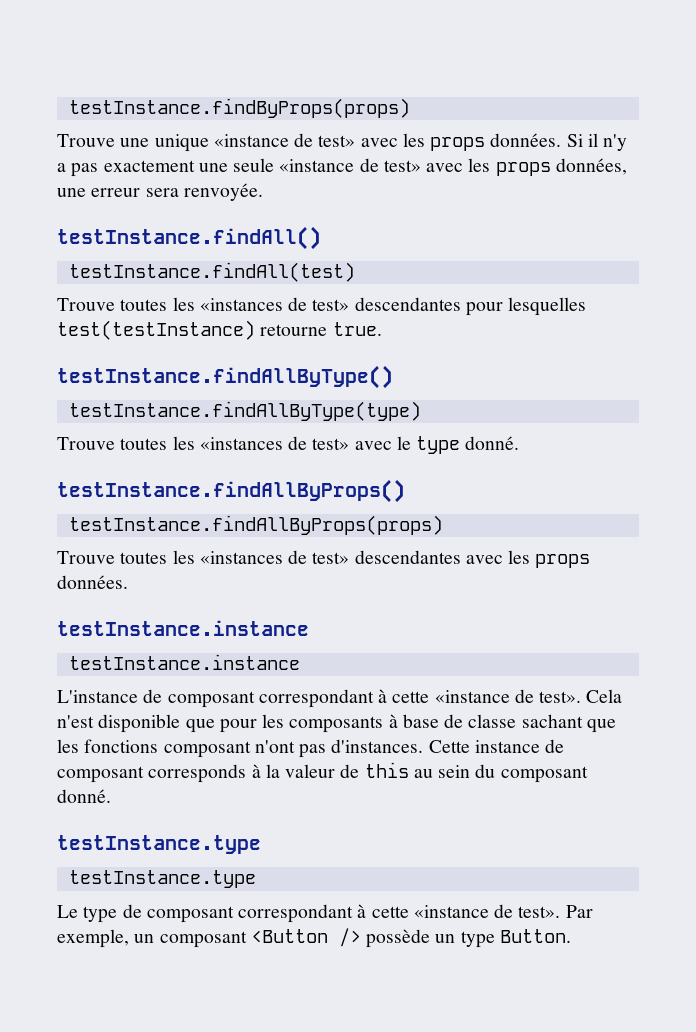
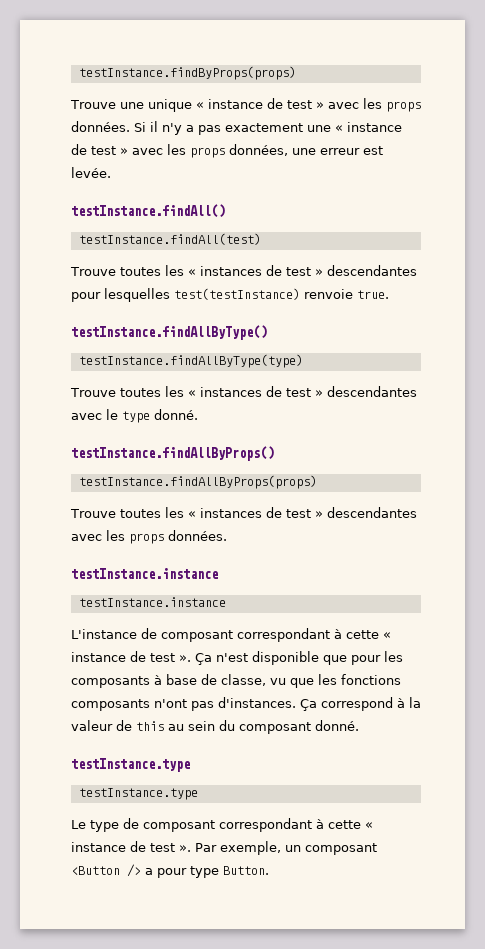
- Trouve une unique «instance de test» avec les props données.
+ Trouve une unique « instance de test » avec les props données.
- Si il n'y a pas exactement une seule «instance de test» avec les props données, une erreur sera renvoyée.
+ Si il n'y a pas exactement une « instance de test » avec les props données, une erreur est levée.
- Trouve toutes les «instances de test» descendantes pour lesquelles test(testInstance) retourne true.
+ Trouve toutes les « instances de test » descendantes pour lesquelles test(testInstance) renvoie true.
- Trouve toutes les «instances de test» avec le type donné.
+ Trouve toutes les « instances de test » descendantes avec le type donné.
- Trouve toutes les «instances de test» descendantes avec les props données.
+ Trouve toutes les « instances de test » descendantes avec les props données.
- L'instance de composant correspondant à cette «instance de test». Cela n'est disponible que pour les composants à base de classe sachant que les fonctions composant n'ont pas d'instances.
+ L'instance de composant correspondant à cette « instance de test ». Ça n'est disponible que pour les composants à base de classe, vu que les fonctions composants n'ont pas d'instances.
- Cette instance de composant corresponds à la valeur de this au sein du composant donné.
+ Ça correspond à la valeur de this au sein du composant donné.
- Le type de composant correspondant à cette «instance de test».
+ Le type de composant correspondant à cette « instance de test ».
- Par exemple, un composant <Button /> possède un type Button.
+ Par exemple, un composant <Button /> a pour type Button.

